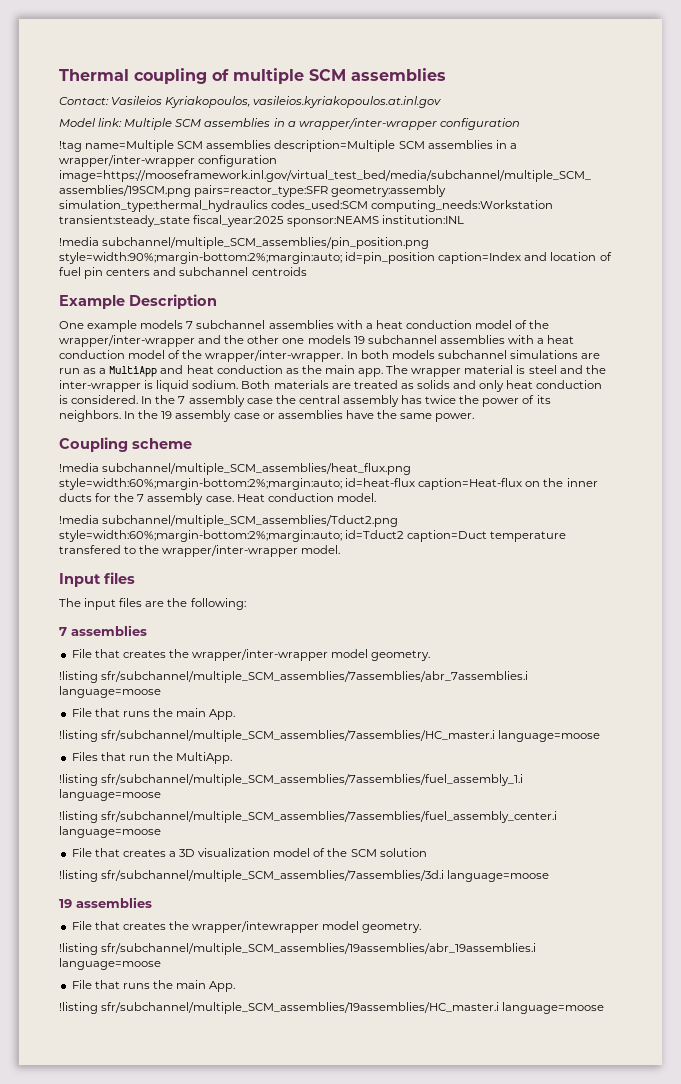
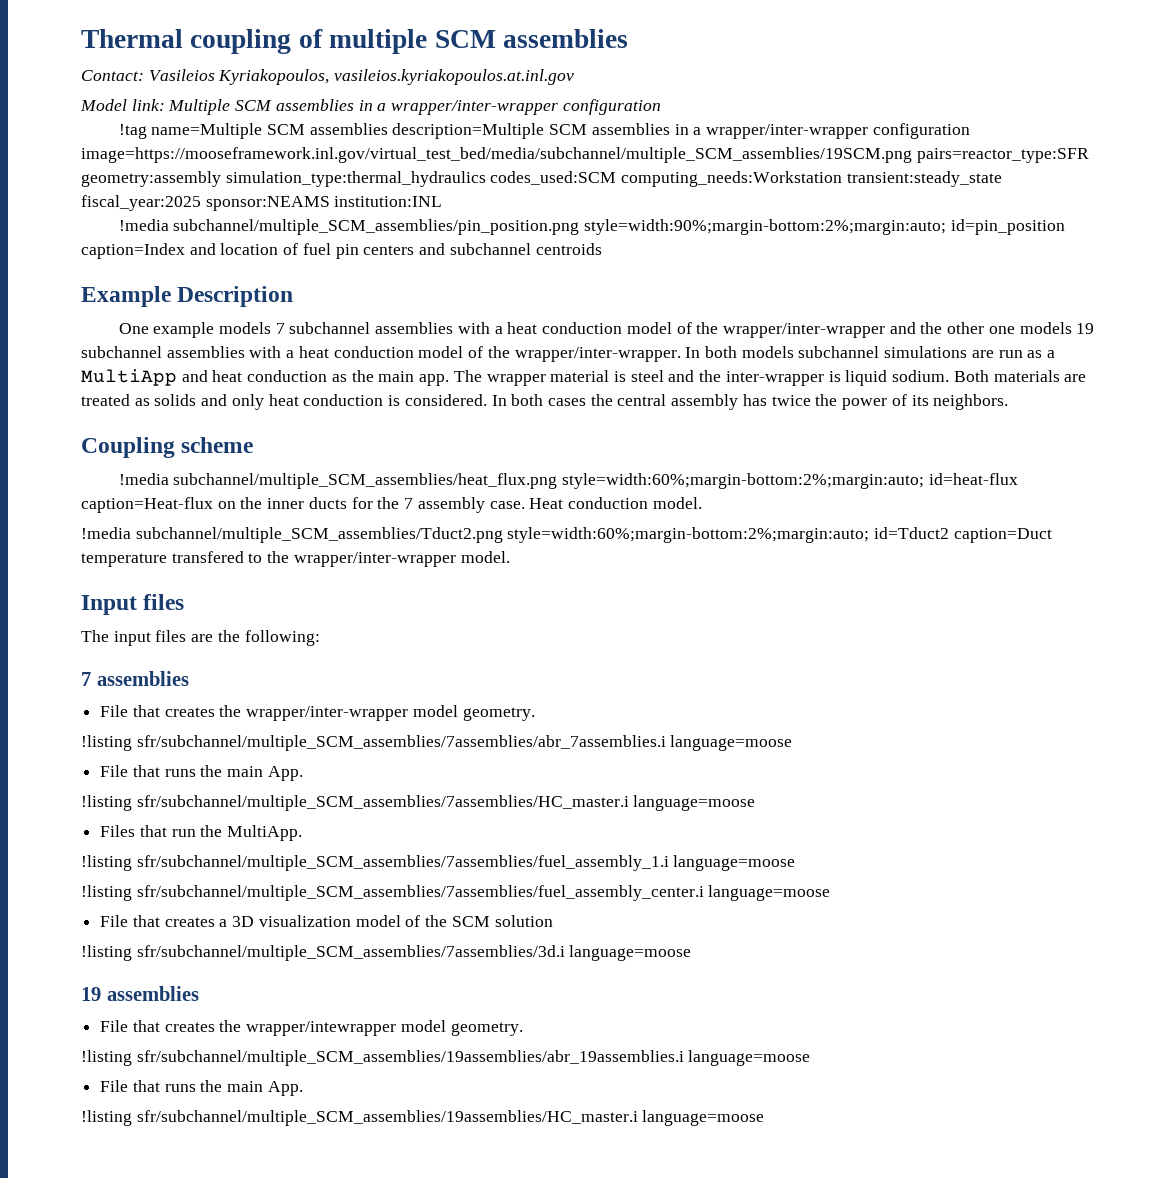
- In the 7 assembly case the central assembly has twice the power of its neighbors. In the 19 assembly case or assemblies have the same power.
+ In both cases the central assembly has twice the power of its neighbors.

